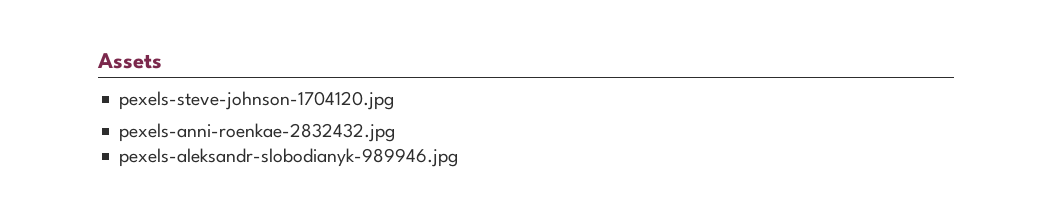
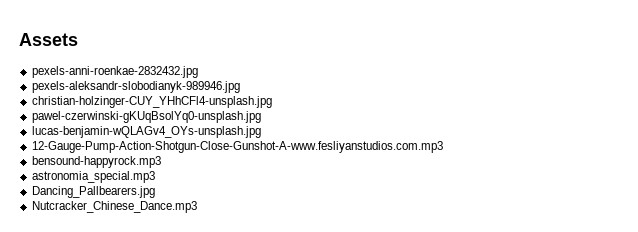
- pexels-steve-johnson-1704120.jpg
+ christian-holzinger-CUY_YHhCFl4-unsplash.jpg
+ pawel-czerwinski-gKUqBsolYq0-unsplash.jpg
+ lucas-benjamin-wQLAGv4_OYs-unsplash.jpg
+ 12-Gauge-Pump-Action-Shotgun-Close-Gunshot-A-www.fesliyanstudios.com.mp3
+ bensound-happyrock.mp3
+ astronomia_special.mp3
+ Dancing_Pallbearers.jpg
+ Nutcracker_Chinese_Dance.mp3

